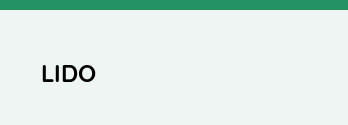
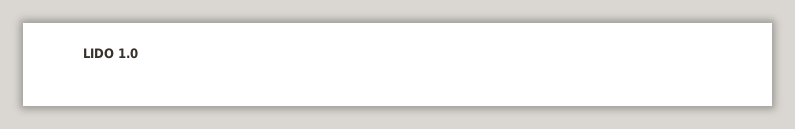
- LIDO
+ LIDO 1.0

